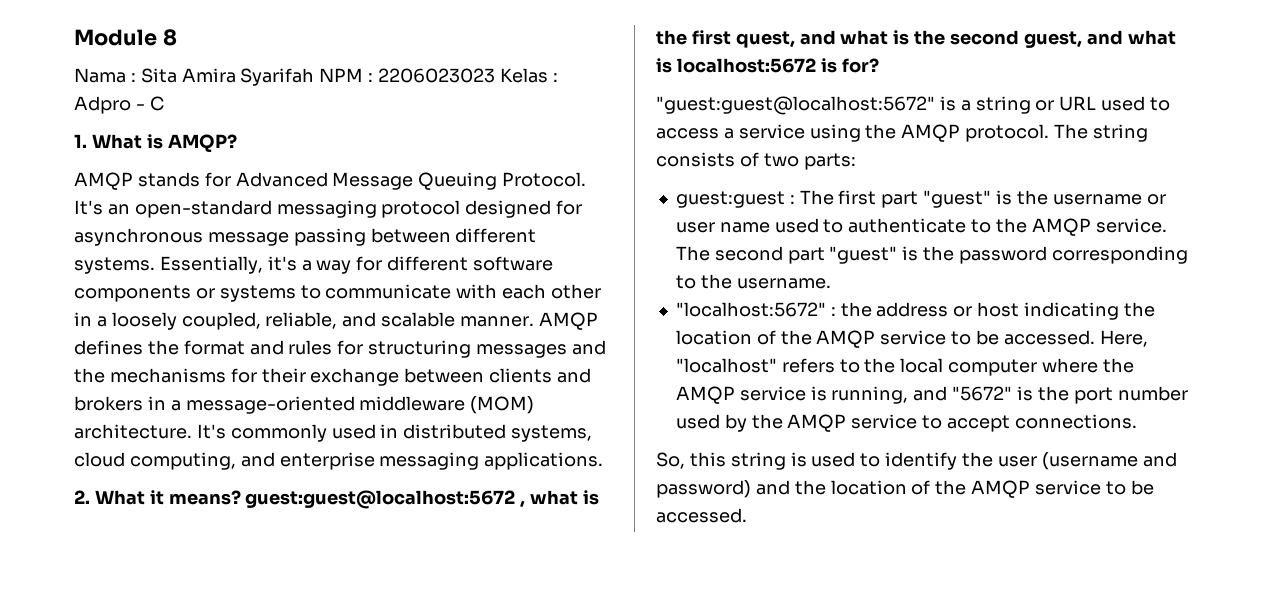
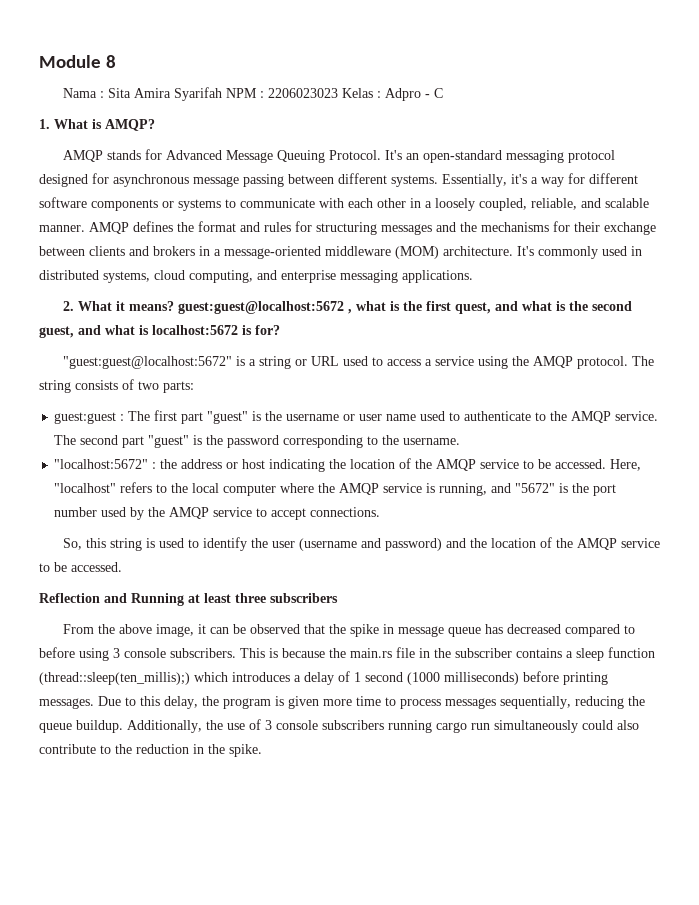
+ Reflection and Running at least three subscribers
+ From the above image, it can be observed that the spike in message queue has decreased compared to before using 3 console subscribers. This is because the main.rs file in the subscriber contains a sleep function (thread::sleep(ten_millis);) which introduces a delay of 1 second (1000 milliseconds) before printing messages. Due to this delay, the program is given more time to process messages sequentially, reducing the queue buildup. Additionally, the use of 3 console subscribers running cargo run simultaneously could also contribute to the reduction in the spike.

